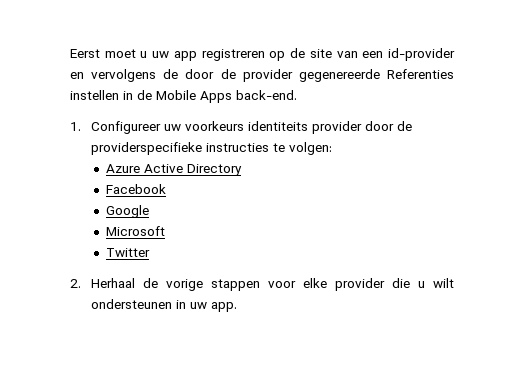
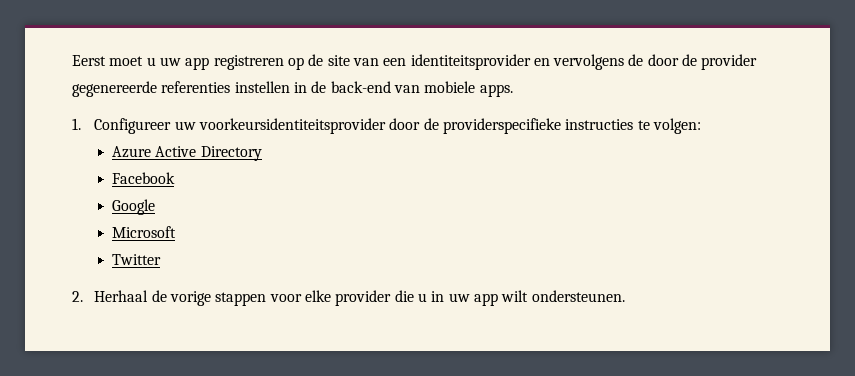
- Eerst moet u uw app registreren op de site van een id-provider en vervolgens de door de provider gegenereerde Referenties instellen in de Mobile Apps back-end.
+ Eerst moet u uw app registreren op de site van een identiteitsprovider en vervolgens de door de provider gegenereerde referenties instellen in de back-end van mobiele apps.
- 1. Configureer uw voorkeurs identiteits provider door de providerspecifieke instructies te volgen:
+ 1. Configureer uw voorkeursidentiteitsprovider door de providerspecifieke instructies te volgen:
- 2. Herhaal de vorige stappen voor elke provider die u wilt ondersteunen in uw app.
+ 2. Herhaal de vorige stappen voor elke provider die u in uw app wilt ondersteunen.

